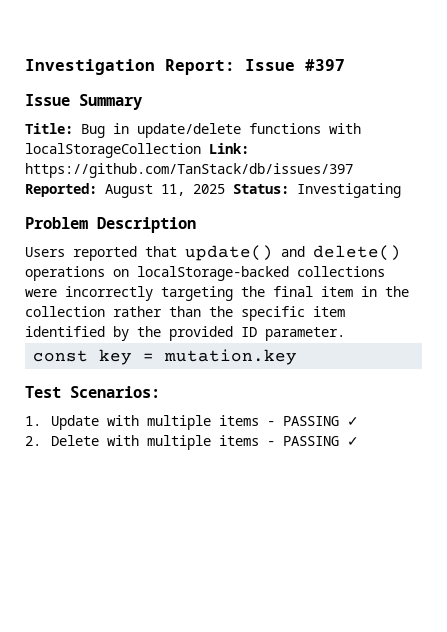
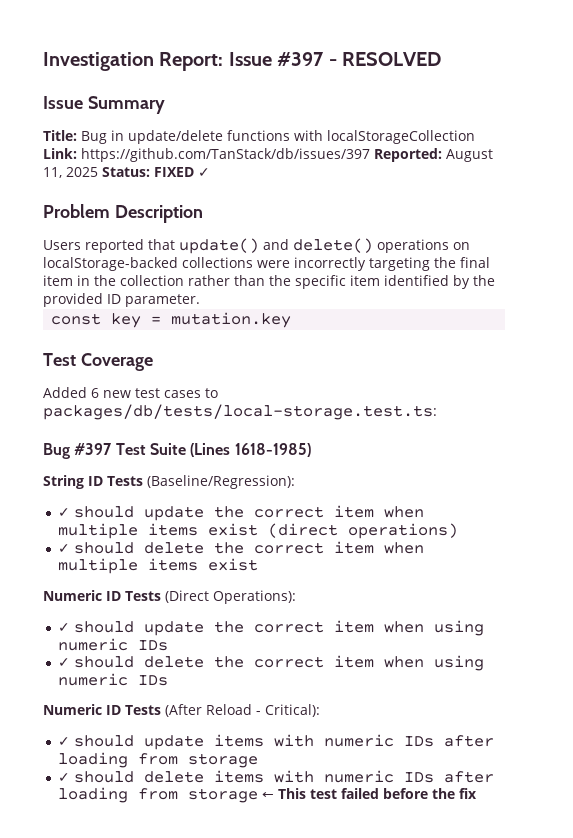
- Investigation Report: Issue #397
+ Investigation Report: Issue #397 - RESOLVED
- Title: Bug in update/delete functions with localStorageCollection Link: https://github.com/TanStack/db/issues/397 Reported: August 11, 2025 Status: Investigating
+ Title: Bug in update/delete functions with localStorageCollection Link: https://github.com/TanStack/db/issues/397 Reported: August 11, 2025 Status: FIXED ✓
- Test Scenarios:
- 1. Update with multiple items - PASSING ✓
- 2. Delete with multiple items - PASSING ✓
+ Test Coverage
+ Added 6 new test cases to packages/db/tests/local-storage.test.ts:
+ Bug #397 Test Suite (Lines 1618-1985)
+ String ID Tests (Baseline/Regression):
+ ✓ should update the correct item when multiple items exist (direct operations)
+ ✓ should delete the correct item when multiple items exist
+ Numeric ID Tests (Direct Operations):
+ ✓ should update the correct item when using numeric IDs
+ ✓ should delete the correct item when using numeric IDs
+ Numeric ID Tests (After Reload - Critical):
+ ✓ should update items with numeric IDs after loading from storage
+ ✓ should delete items with numeric IDs after loading from storage ← This test failed before the fix

